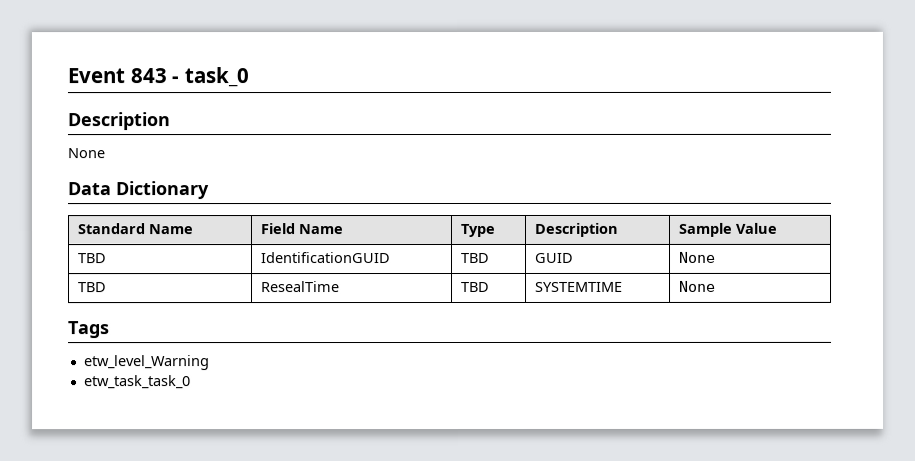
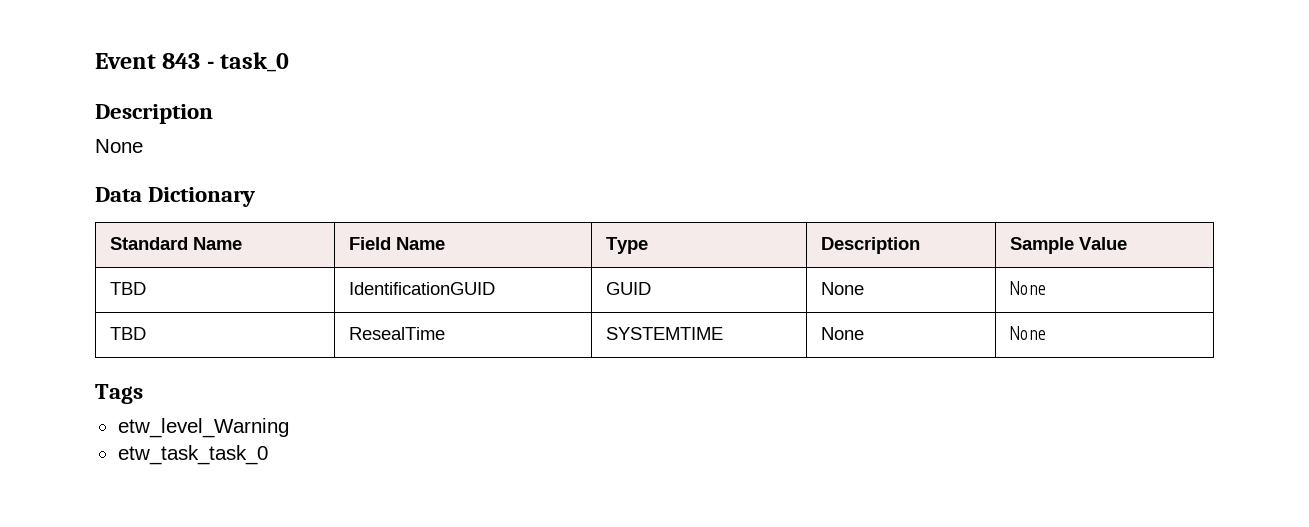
- TBD | IdentificationGUID | TBD | GUID | None
+ TBD | IdentificationGUID | GUID | None | None
- TBD | ResealTime | TBD | SYSTEMTIME | None
+ TBD | ResealTime | SYSTEMTIME | None | None

